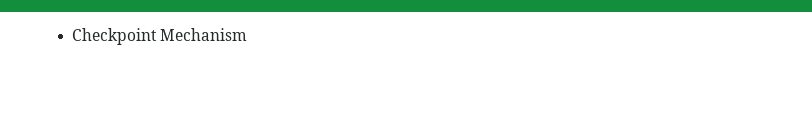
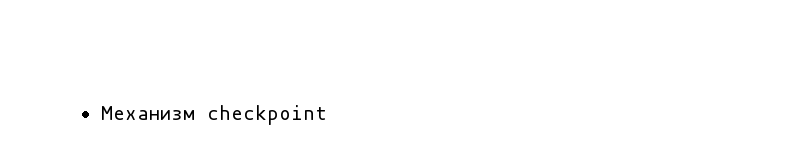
- Checkpoint Mechanism
+ Механизм checkpoint

